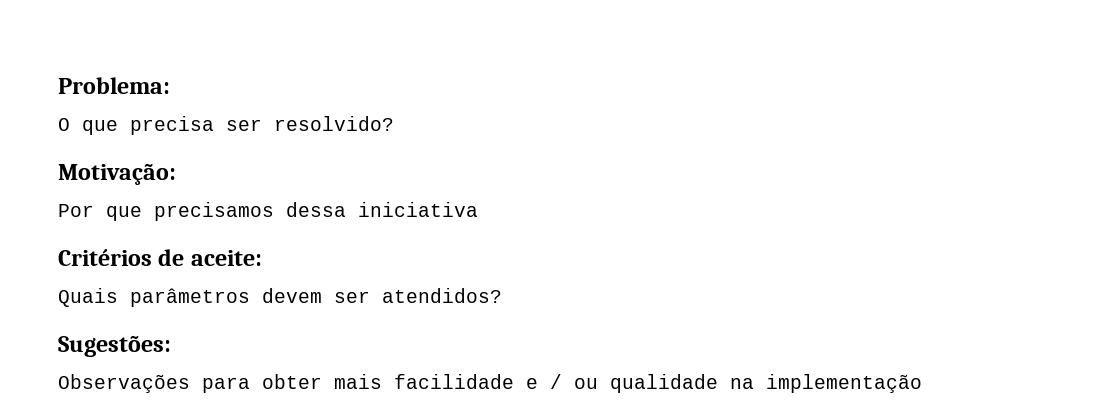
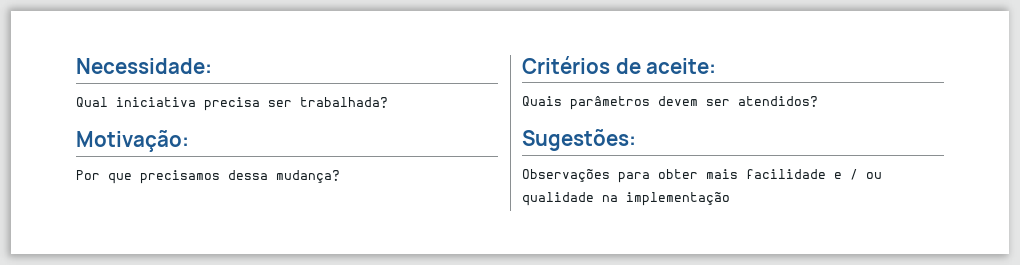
- Problema:
- O que precisa ser resolvido?
+ Necessidade:
+ Qual iniciativa precisa ser trabalhada?
- Por que precisamos dessa iniciativa
+ Por que precisamos dessa mudança?

